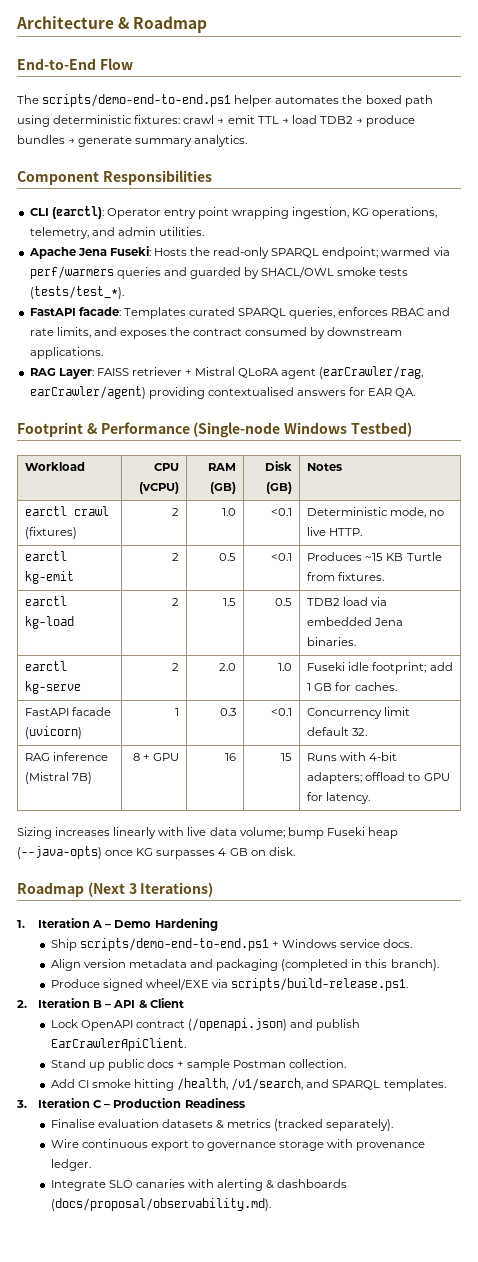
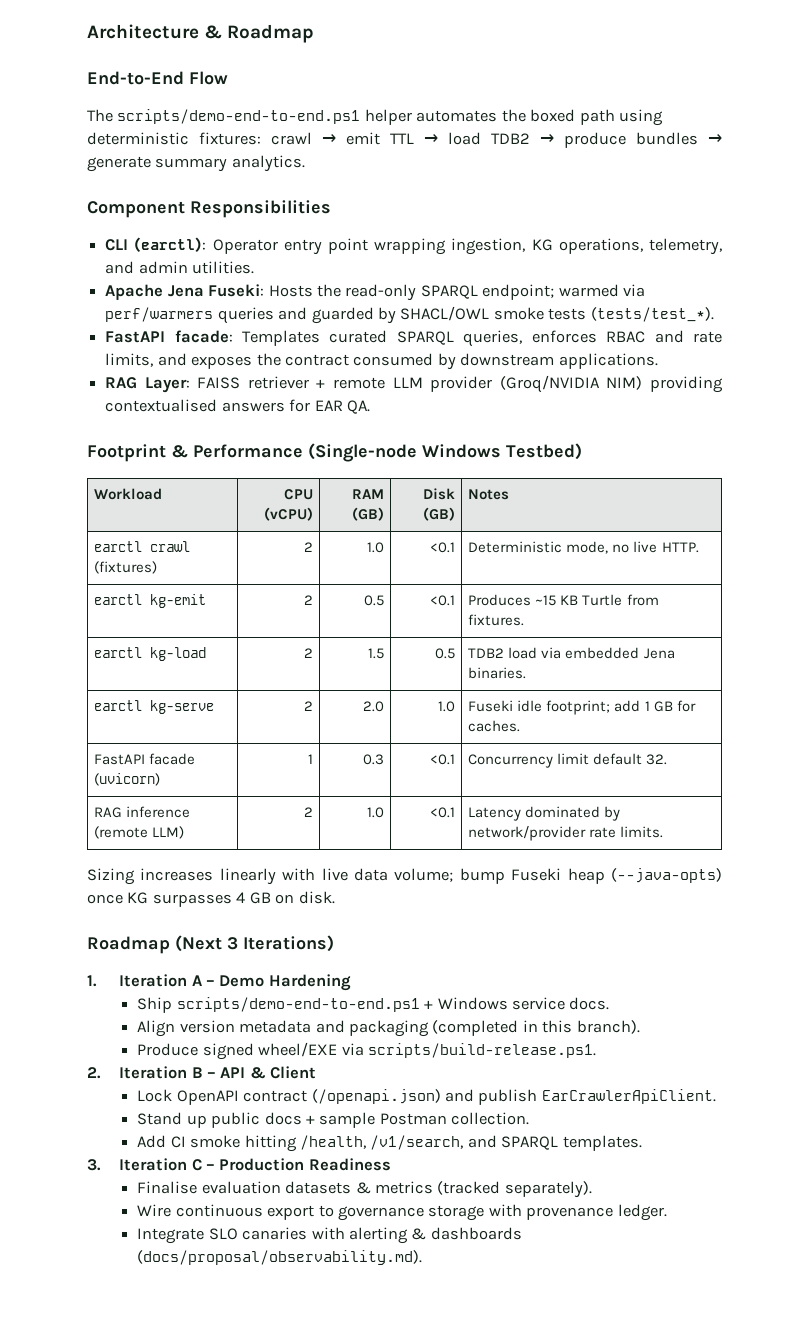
- RAG Layer: FAISS retriever + Mistral QLoRA agent (earCrawler/rag, earCrawler/agent) providing contextualised answers for EAR QA.
+ RAG Layer: FAISS retriever + remote LLM provider (Groq/NVIDIA NIM) providing contextualised answers for EAR QA.
- RAG inference (Mistral 7B) | 8 + GPU | 16 | 15 | Runs with 4-bit adapters; offload to GPU for latency.
+ RAG inference (remote LLM) | 2 | 1.0 | <0.1 | Latency dominated by network/provider rate limits.

